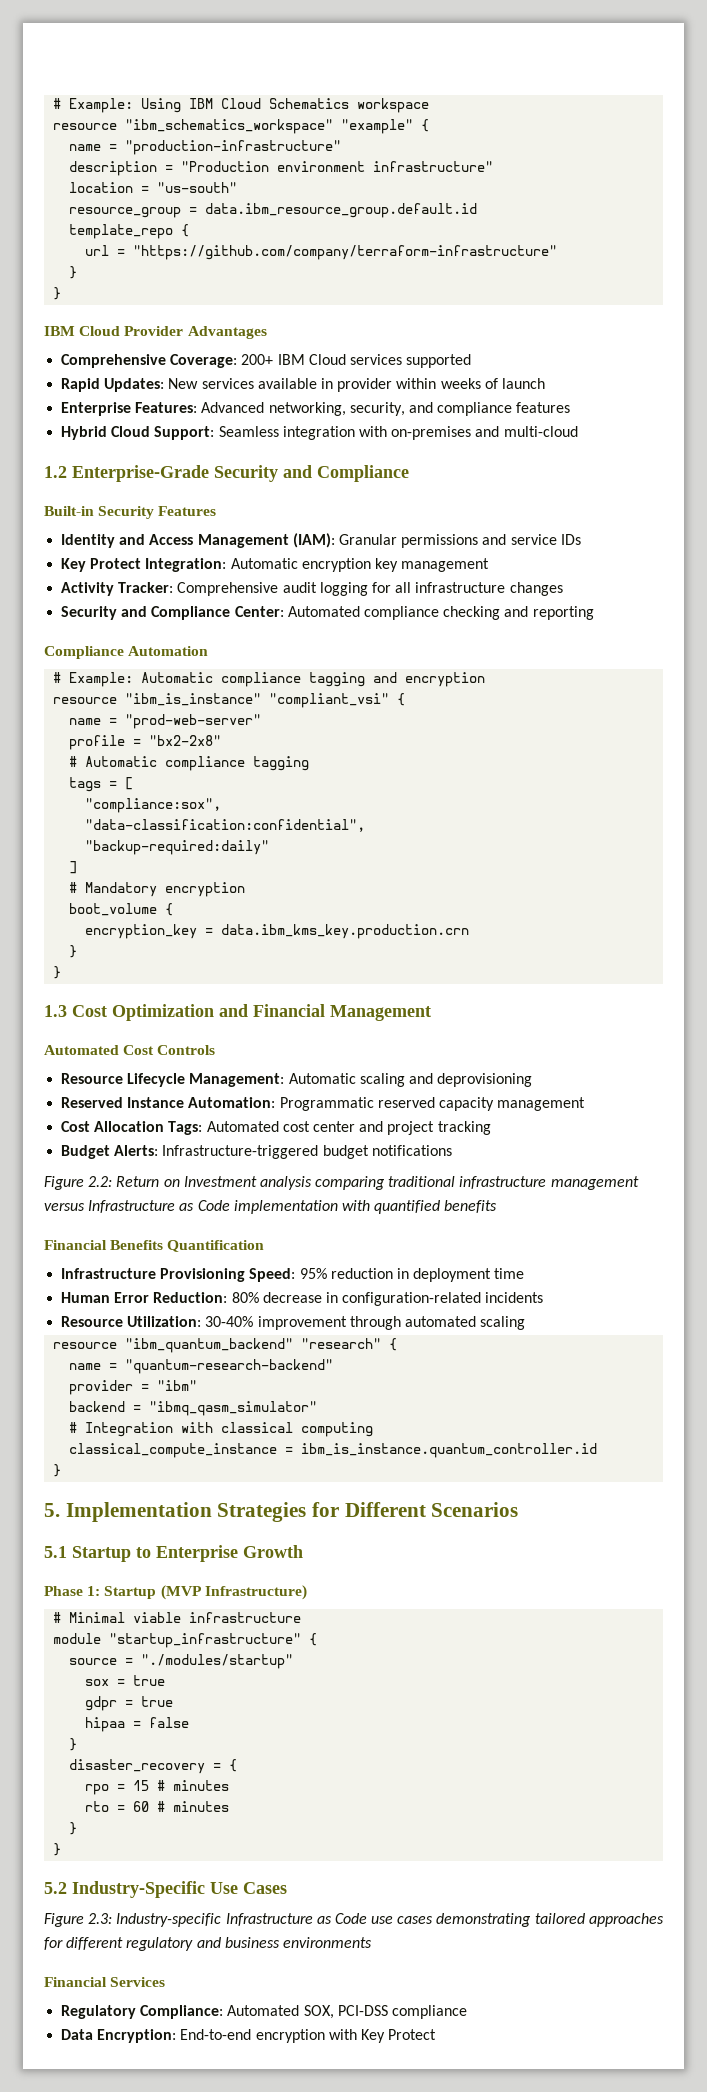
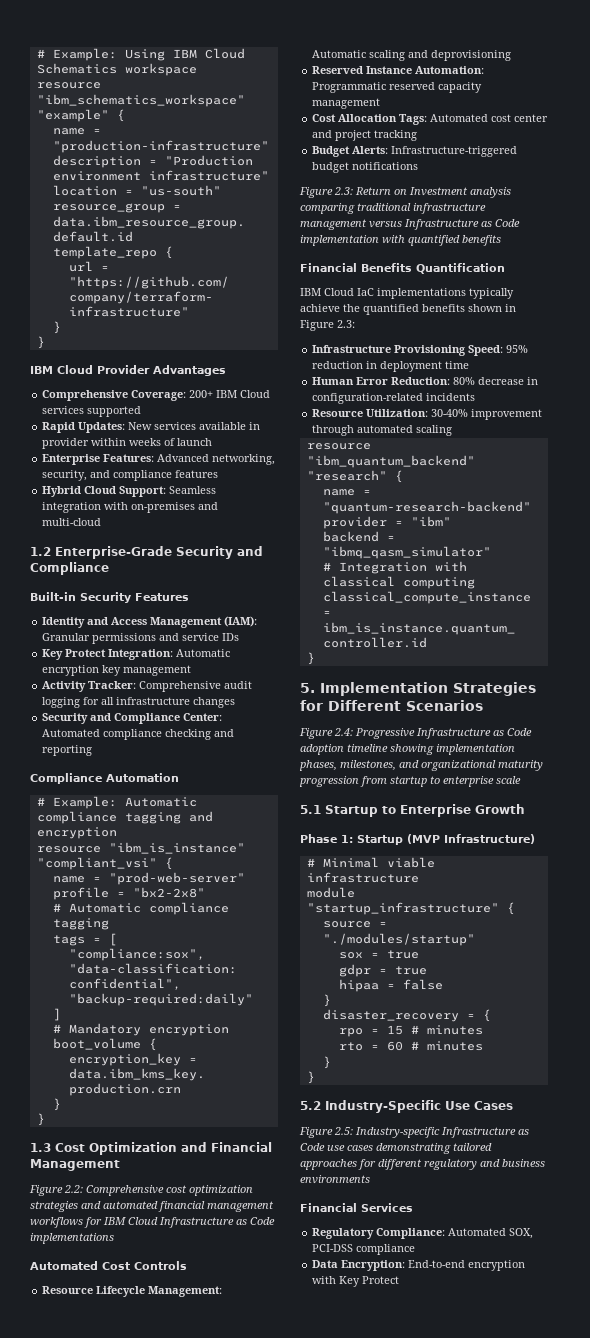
+ Figure 2.2: Comprehensive cost optimization strategies and automated financial management workflows for IBM Cloud Infrastructure as Code implementations
- Figure 2.2: Return on Investment analysis comparing traditional infrastructure management versus Infrastructure as Code implementation with quantified benefits
+ Figure 2.3: Return on Investment analysis comparing traditional infrastructure management versus Infrastructure as Code implementation with quantified benefits
+ IBM Cloud IaC implementations typically achieve the quantified benefits shown in Figure 2.3:
+ Figure 2.4: Progressive Infrastructure as Code adoption timeline showing implementation phases, milestones, and organizational maturity progression from startup to enterprise scale
- Figure 2.3: Industry-specific Infrastructure as Code use cases demonstrating tailored approaches for different regulatory and business environments
+ Figure 2.5: Industry-specific Infrastructure as Code use cases demonstrating tailored approaches for different regulatory and business environments

